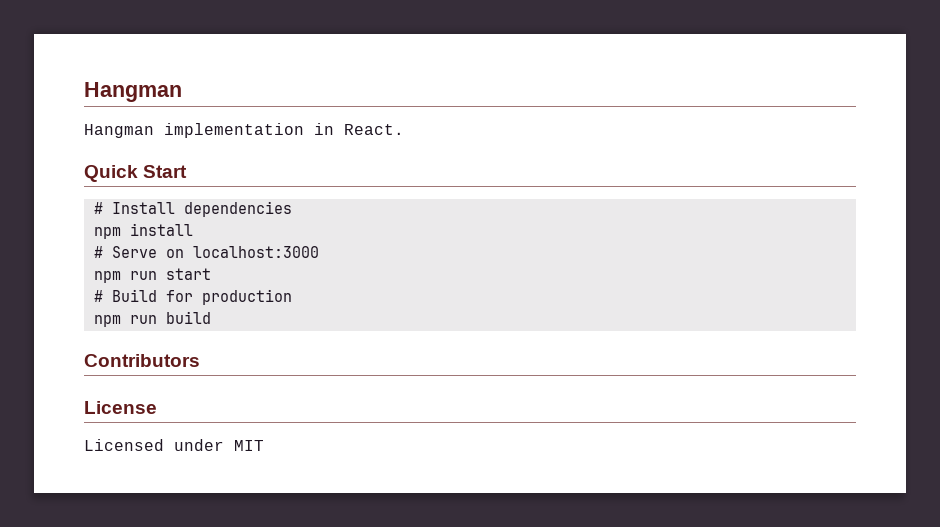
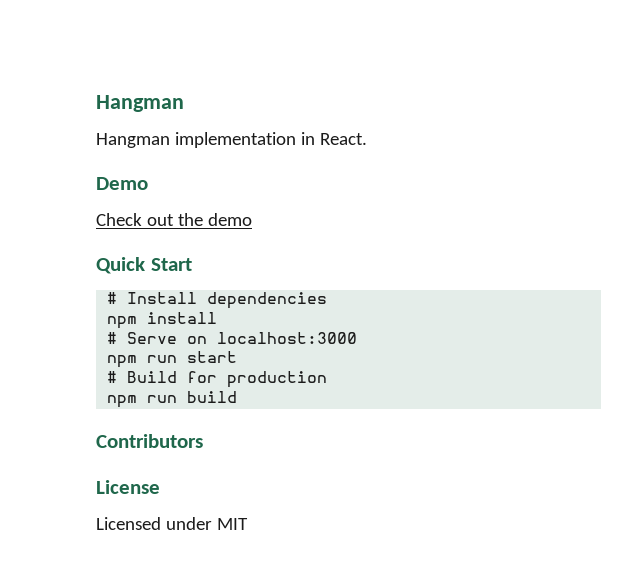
+ Demo
+ Check out the demo

